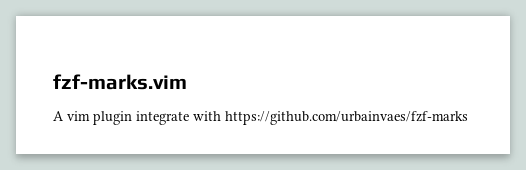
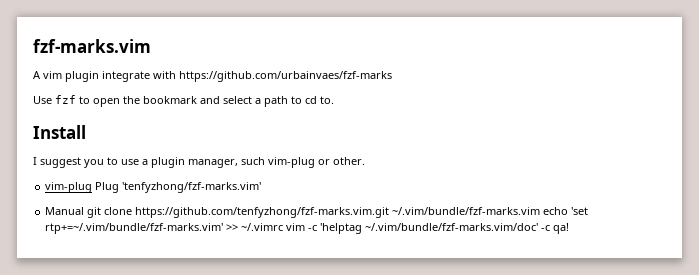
+ Use fzf to open the bookmark and select a path to cd to.
+ Install
+ I suggest you to use a plugin manager, such vim-plug or other.
+ vim-plug Plug 'tenfyzhong/fzf-marks.vim'
+ Manual git clone https://github.com/tenfyzhong/fzf-marks.vim.git ~/.vim/bundle/fzf-marks.vim echo 'set rtp+=~/.vim/bundle/fzf-marks.vim' >> ~/.vimrc vim -c 'helptag ~/.vim/bundle/fzf-marks.vim/doc' -c qa!

